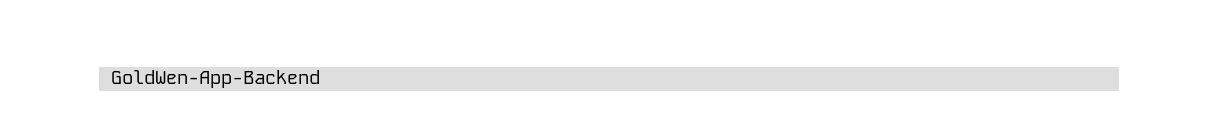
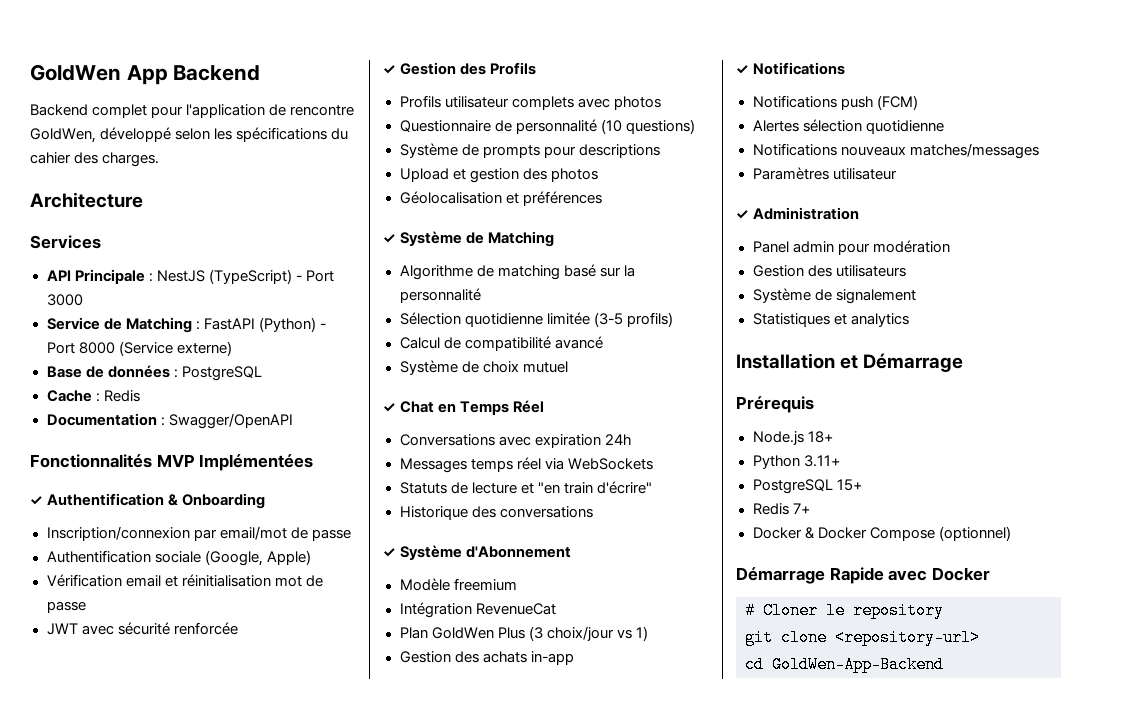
- GoldWen-App-Backend
+ GoldWen App Backend
+ Backend complet pour l'application de rencontre GoldWen, développé selon les spécifications du cahier des charges.
+ Architecture
+ Services
+ API Principale : NestJS (TypeScript) - Port 3000
+ Service de Matching : FastAPI (Python) - Port 8000 (Service externe)
+ Base de données : PostgreSQL
+ Cache : Redis
+ Documentation : Swagger/OpenAPI
+ Fonctionnalités MVP Implémentées
+ ✓ Authentification & Onboarding
+ Inscription/connexion par email/mot de passe
+ Authentification sociale (Google, Apple)
+ Vérification email et réinitialisation mot de passe
+ JWT avec sécurité renforcée
+ ✓ Gestion des Profils
+ Profils utilisateur complets avec photos
+ Questionnaire de personnalité (10 questions)
+ Système de prompts pour descriptions
+ Upload et gestion des photos
+ Géolocalisation et préférences
+ ✓ Système de Matching
+ Algorithme de matching basé sur la personnalité
+ Sélection quotidienne limitée (3-5 profils)
+ Calcul de compatibilité avancé
+ Système de choix mutuel
+ ✓ Chat en Temps Réel
+ Conversations avec expiration 24h
+ Messages temps réel via WebSockets
+ Statuts de lecture et "en train d'écrire"
+ Historique des conversations
+ ✓ Système d'Abonnement
+ Modèle freemium
+ Intégration RevenueCat
+ Plan GoldWen Plus (3 choix/jour vs 1)
+ Gestion des achats in-app
+ ✓ Notifications
+ Notifications push (FCM)
+ Alertes sélection quotidienne
+ Notifications nouveaux matches/messages
+ Paramètres utilisateur
+ ✓ Administration
+ Panel admin pour modération
+ Gestion des utilisateurs
+ Système de signalement
+ Statistiques et analytics
+ Installation et Démarrage
+ Prérequis
+ Node.js 18+
+ Python 3.11+
+ PostgreSQL 15+
+ Redis 7+
+ Docker & Docker Compose (optionnel)
+ Démarrage Rapide avec Docker
+ # Cloner le repository
+ git clone <repository-url>
+ cd GoldWen-App-Backend

